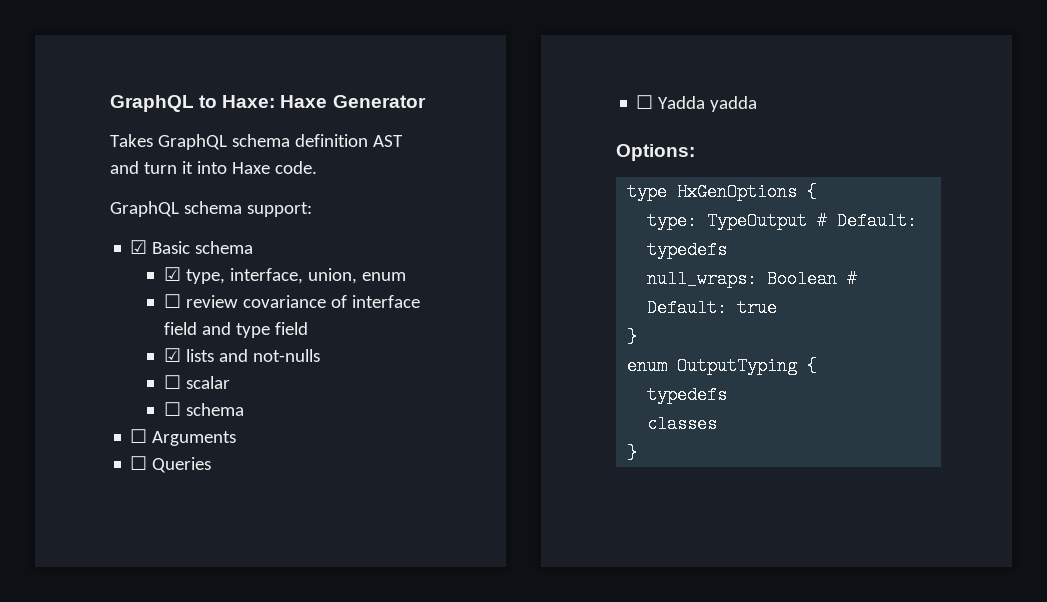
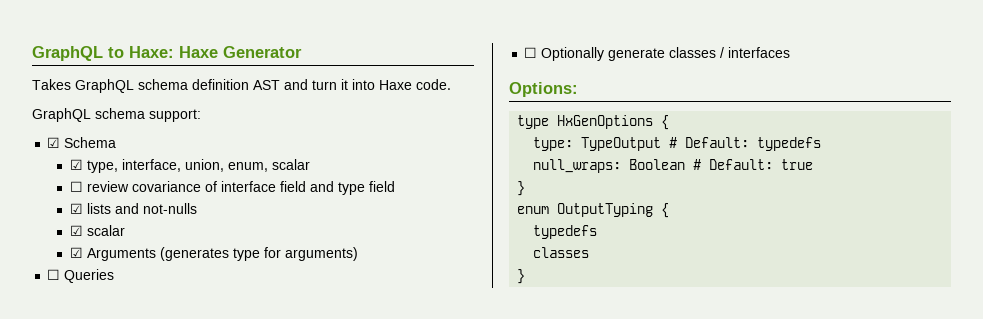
- ☑ Basic schema
+ ☑ Schema
- ☑ type, interface, union, enum
+ ☑ type, interface, union, enum, scalar
- ☐ scalar
- ☐ schema
- ☐ Arguments
+ ☑ scalar
+ ☑ Arguments (generates type for arguments)
  ☐ Queries
- ☐ Yadda yadda
+ ☐ Optionally generate classes / interfaces

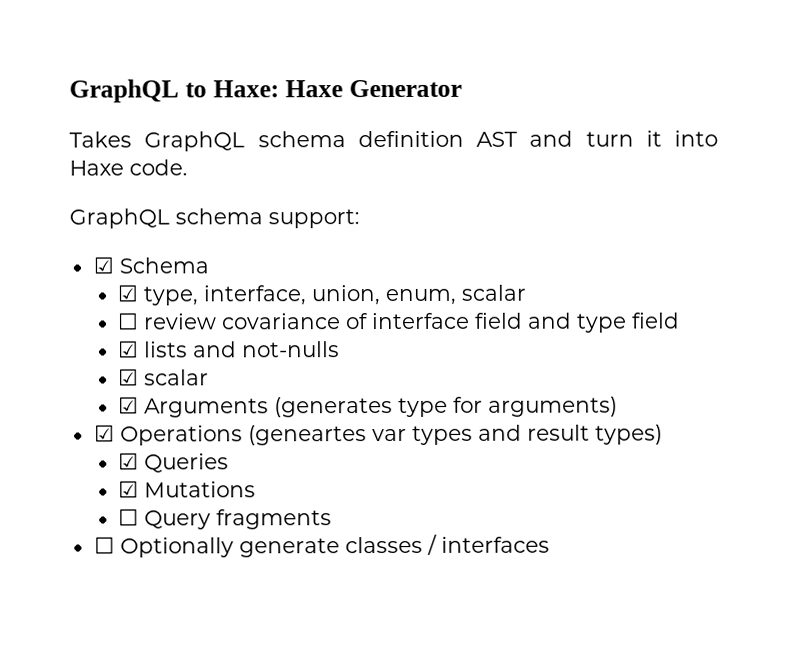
- ☐ Queries
+ ☑ Operations (geneartes var types and result types)
+ ☑ Queries
+ ☑ Mutations
+ ☐ Query fragments
- Options:
- type HxGenOptions {
- type: TypeOutput # Default: typedefs
- null_wraps: Boolean # Default: true
- }
- enum OutputTyping {
- typedefs
- classes
- }

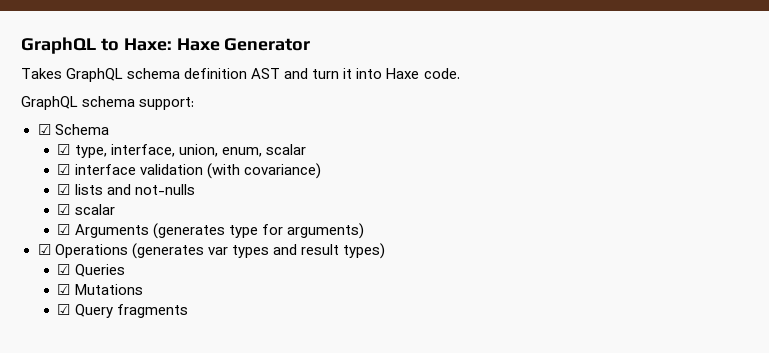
- ☐ review covariance of interface field and type field
+ ☑ interface validation (with covariance)
- ☑ Operations (geneartes var types and result types)
+ ☑ Operations (generates var types and result types)
- ☐ Query fragments
+ ☑ Query fragments
- ☐ Optionally generate classes / interfaces

